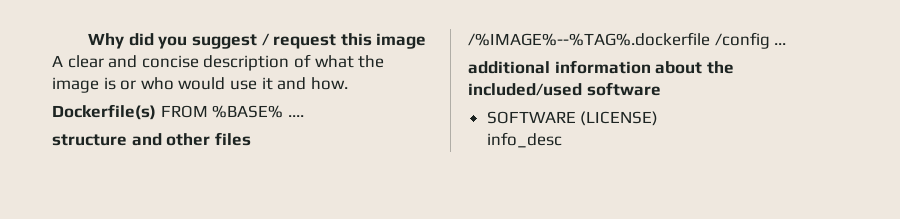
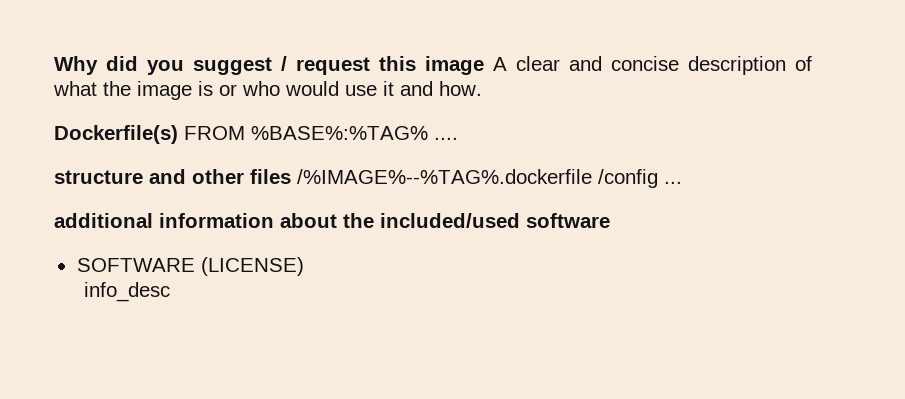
- Dockerfile(s) FROM %BASE% ....
+ Dockerfile(s) FROM %BASE%:%TAG% ....

